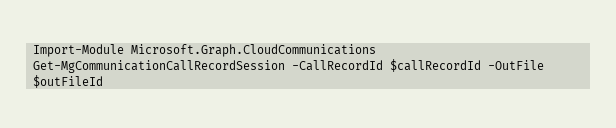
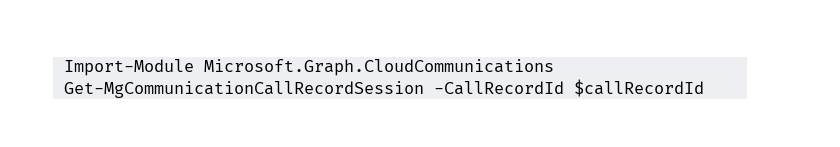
- Get-MgCommunicationCallRecordSession -CallRecordId $callRecordId -OutFile $outFileId
+ Get-MgCommunicationCallRecordSession -CallRecordId $callRecordId

